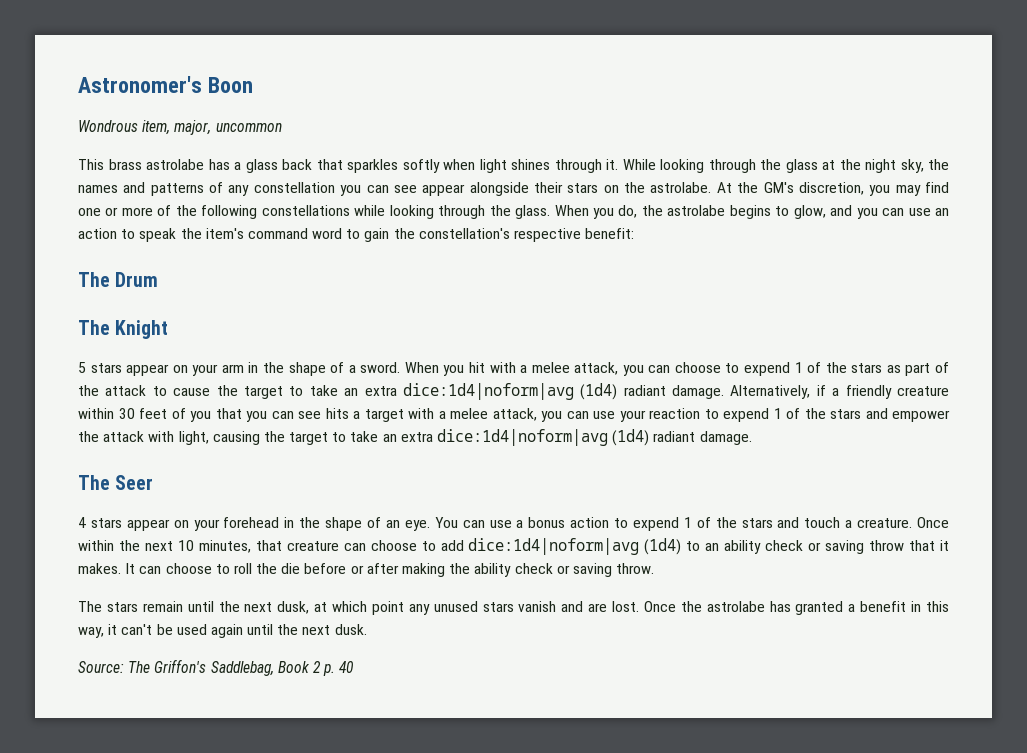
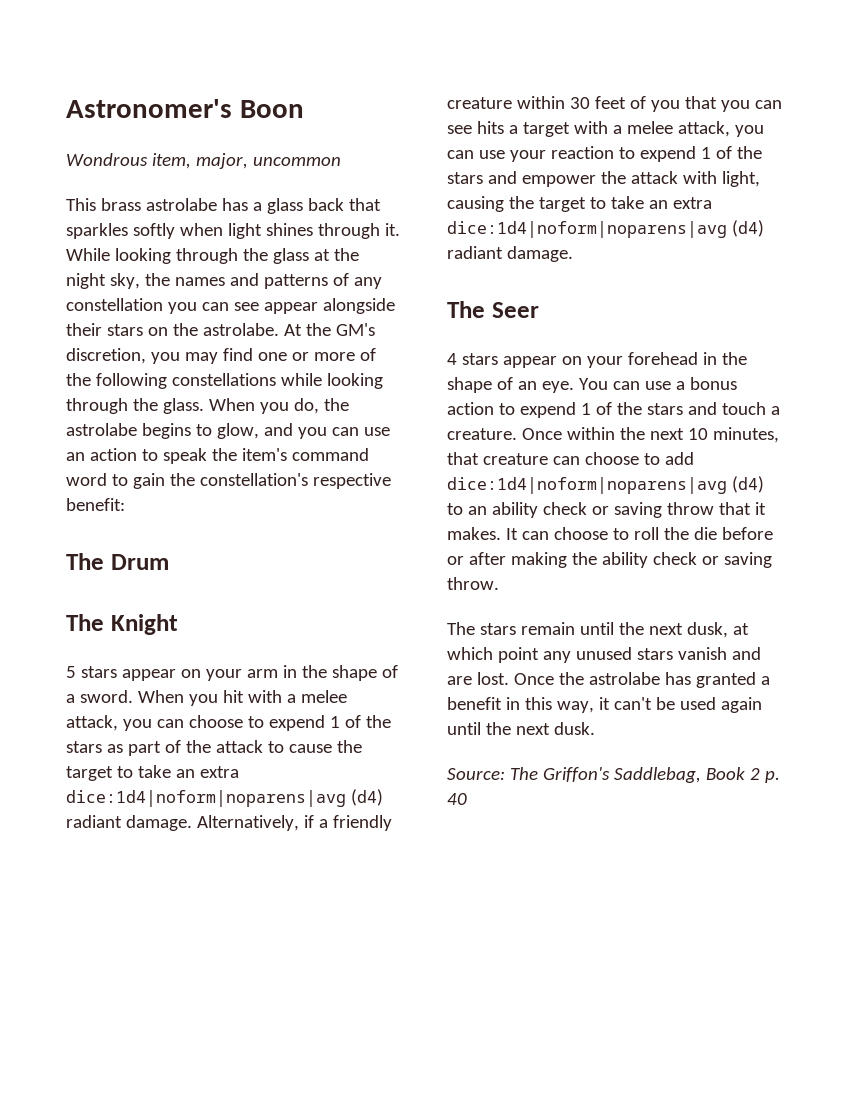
- When you hit with a melee attack, you can choose to expend 1 of the stars as part of the attack to cause the target to take an extra dice:1d4|noform|avg (1d4) radiant damage.
+ When you hit with a melee attack, you can choose to expend 1 of the stars as part of the attack to cause the target to take an extra dice:1d4|noform|noparens|avg (d4) radiant damage.
- Alternatively, if a friendly creature within 30 feet of you that you can see hits a target with a melee attack, you can use your reaction to expend 1 of the stars and empower the attack with light, causing the target to take an extra dice:1d4|noform|avg (1d4) radiant damage.
+ Alternatively, if a friendly creature within 30 feet of you that you can see hits a target with a melee attack, you can use your reaction to expend 1 of the stars and empower the attack with light, causing the target to take an extra dice:1d4|noform|noparens|avg (d4) radiant damage.
- Once within the next 10 minutes, that creature can choose to add dice:1d4|noform|avg (1d4) to an ability check or saving throw that it makes.
+ Once within the next 10 minutes, that creature can choose to add dice:1d4|noform|noparens|avg (d4) to an ability check or saving throw that it makes.

